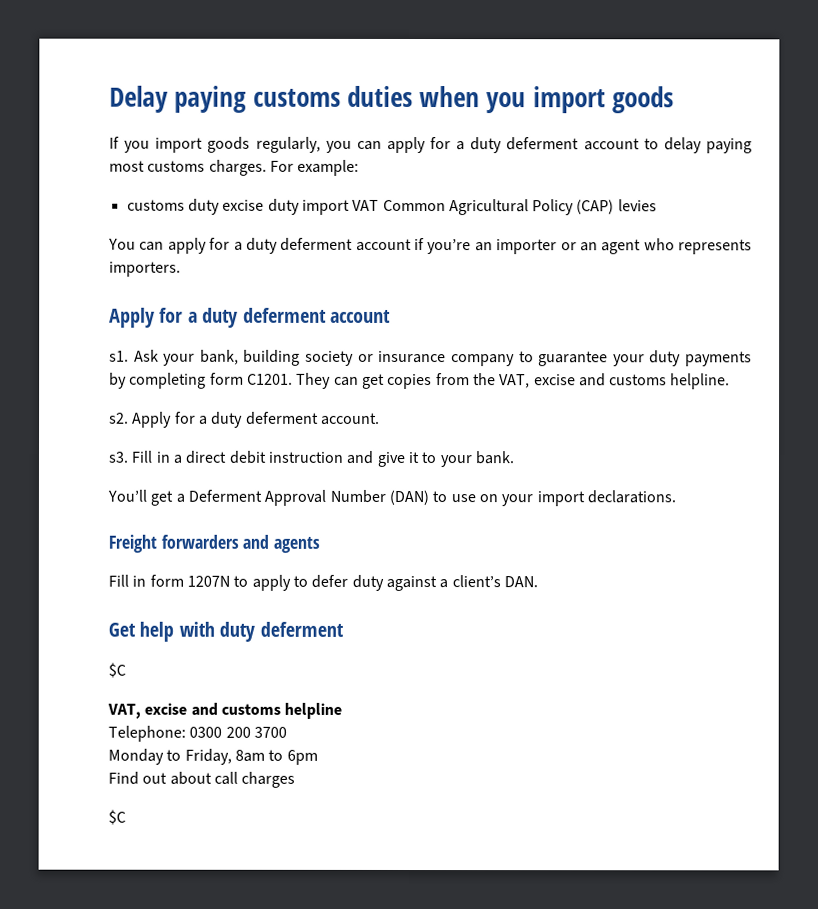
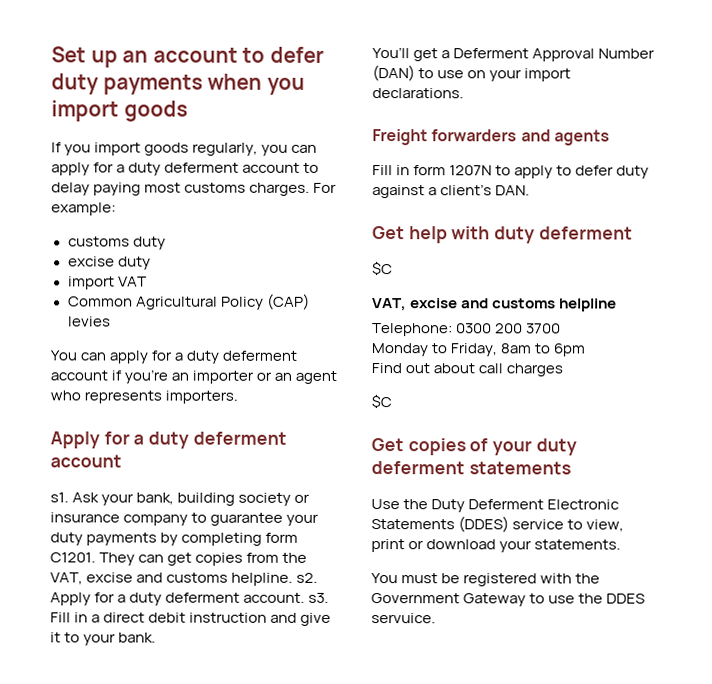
- Delay paying customs duties when you import goods
+ Set up an account to defer duty payments when you import goods
- customs duty excise duty import VAT Common Agricultural Policy (CAP) levies
+ customs duty
+ excise duty
+ import VAT
+ Common Agricultural Policy (CAP) levies
- They can get copies from the VAT, excise and customs helpline.
- s2.
+ They can get copies from the VAT, excise and customs helpline. s2.
- Apply for a duty deferment account.
- s3.
+ Apply for a duty deferment account. s3.
+ Get copies of your duty deferment statements
+ Use the Duty Deferment Electronic Statements (DDES) service to view, print or download your statements.
+ You must be registered with the Government Gateway to use the DDES servuice.

